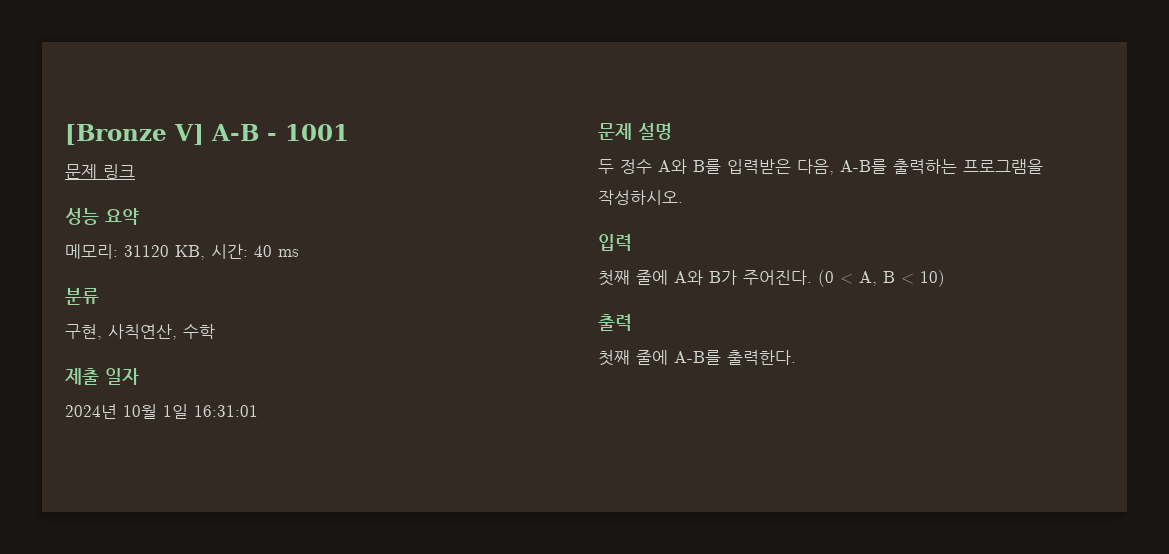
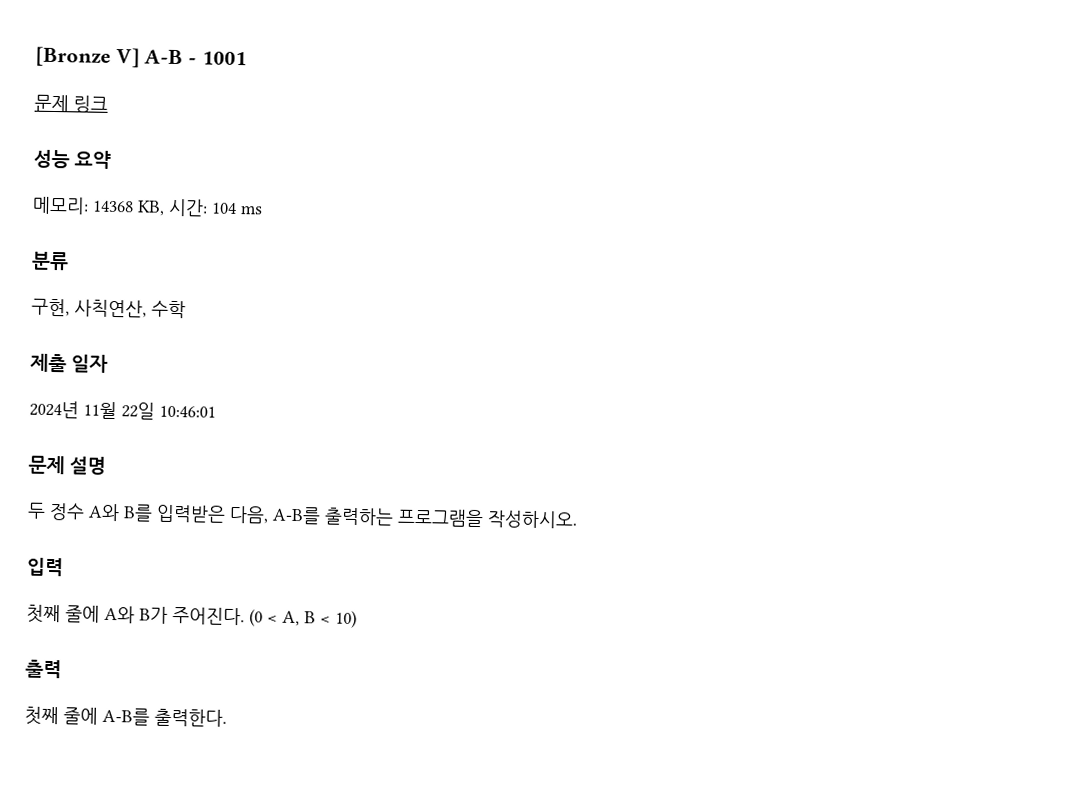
- 메모리: 31120 KB, 시간: 40 ms
+ 메모리: 14368 KB, 시간: 104 ms
- 2024년 10월 1일 16:31:01
+ 2024년 11월 22일 10:46:01

